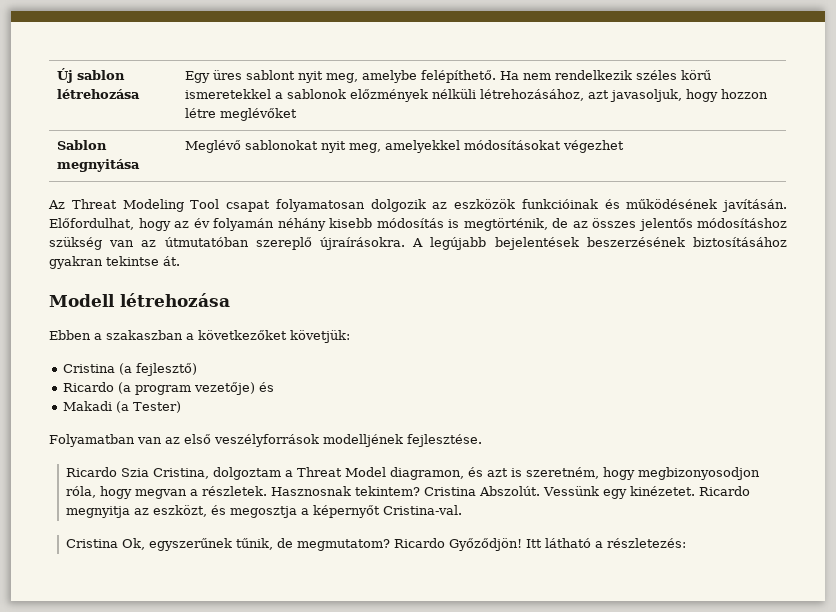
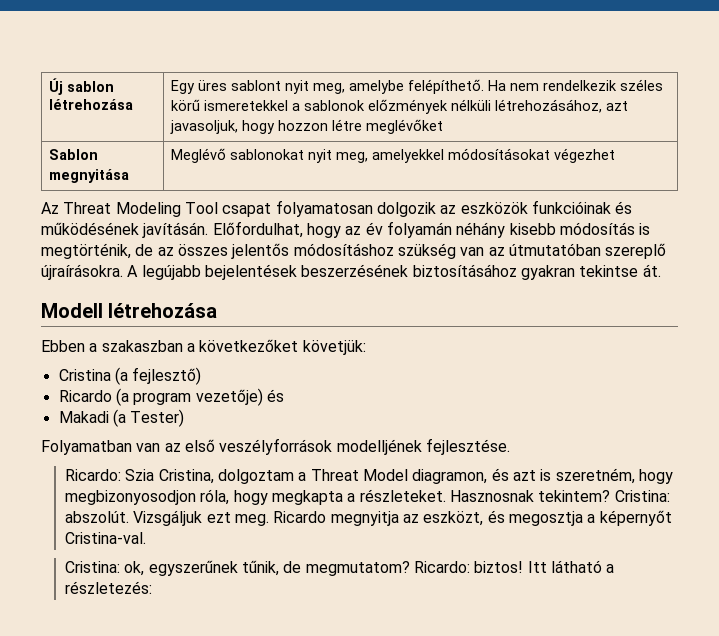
- Ricardo Szia Cristina, dolgoztam a Threat Model diagramon, és azt is szeretném, hogy megbizonyosodjon róla, hogy megvan a részletek. Hasznosnak tekintem? Cristina Abszolút. Vessünk egy kinézetet.
+ Ricardo: Szia Cristina, dolgoztam a Threat Model diagramon, és azt is szeretném, hogy megbizonyosodjon róla, hogy megkapta a részleteket. Hasznosnak tekintem? Cristina: abszolút. Vizsgáljuk ezt meg.
- Cristina Ok, egyszerűnek tűnik, de megmutatom?
+ Cristina: ok, egyszerűnek tűnik, de megmutatom?
- Ricardo Győződjön!
+ Ricardo: biztos!

